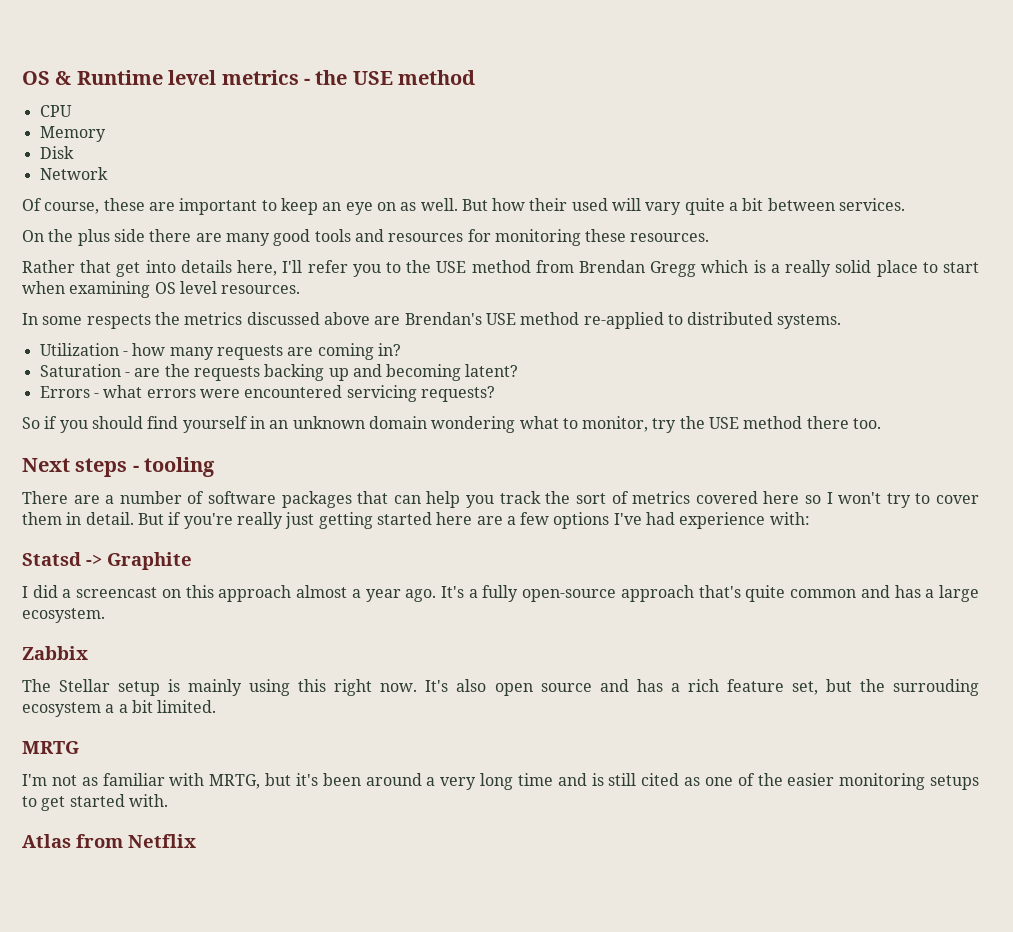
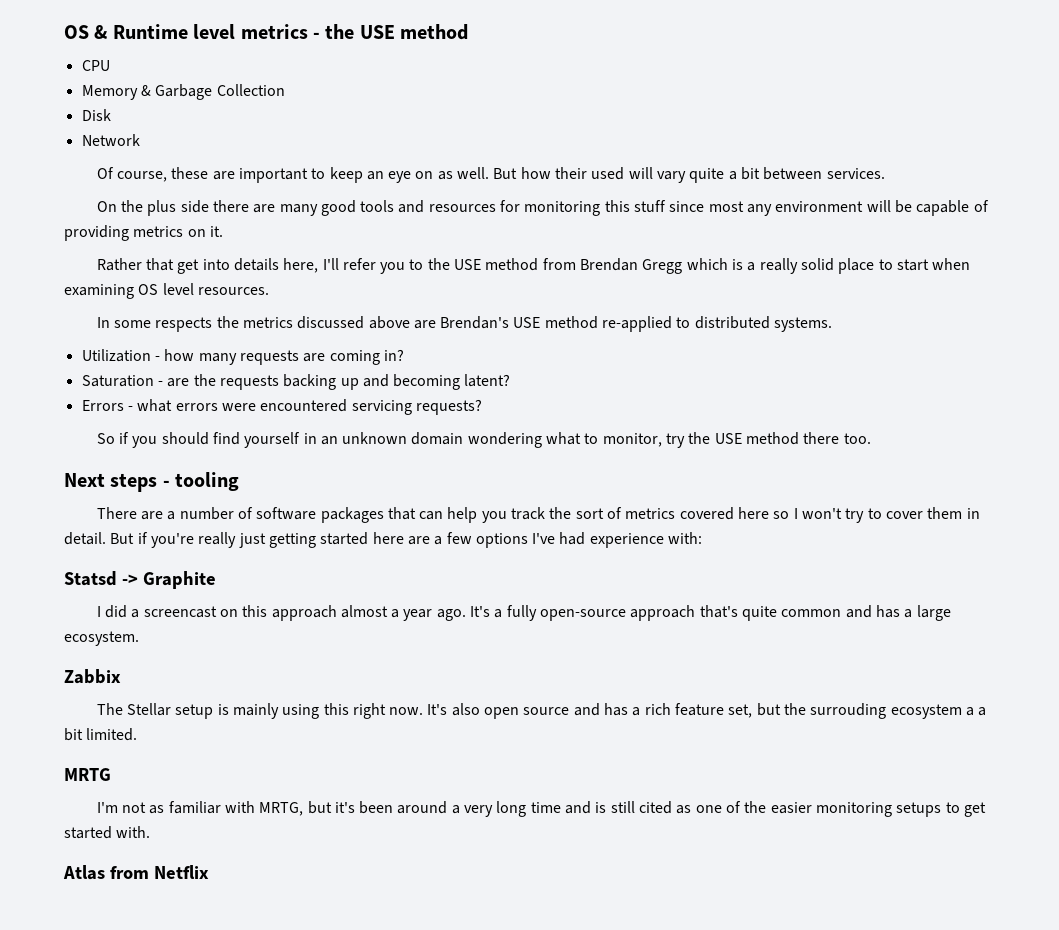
- Memory
+ Memory & Garbage Collection
- On the plus side there are many good tools and resources for monitoring these resources.
+ On the plus side there are many good tools and resources for monitoring this stuff since most any environment will be capable of providing metrics on it.

